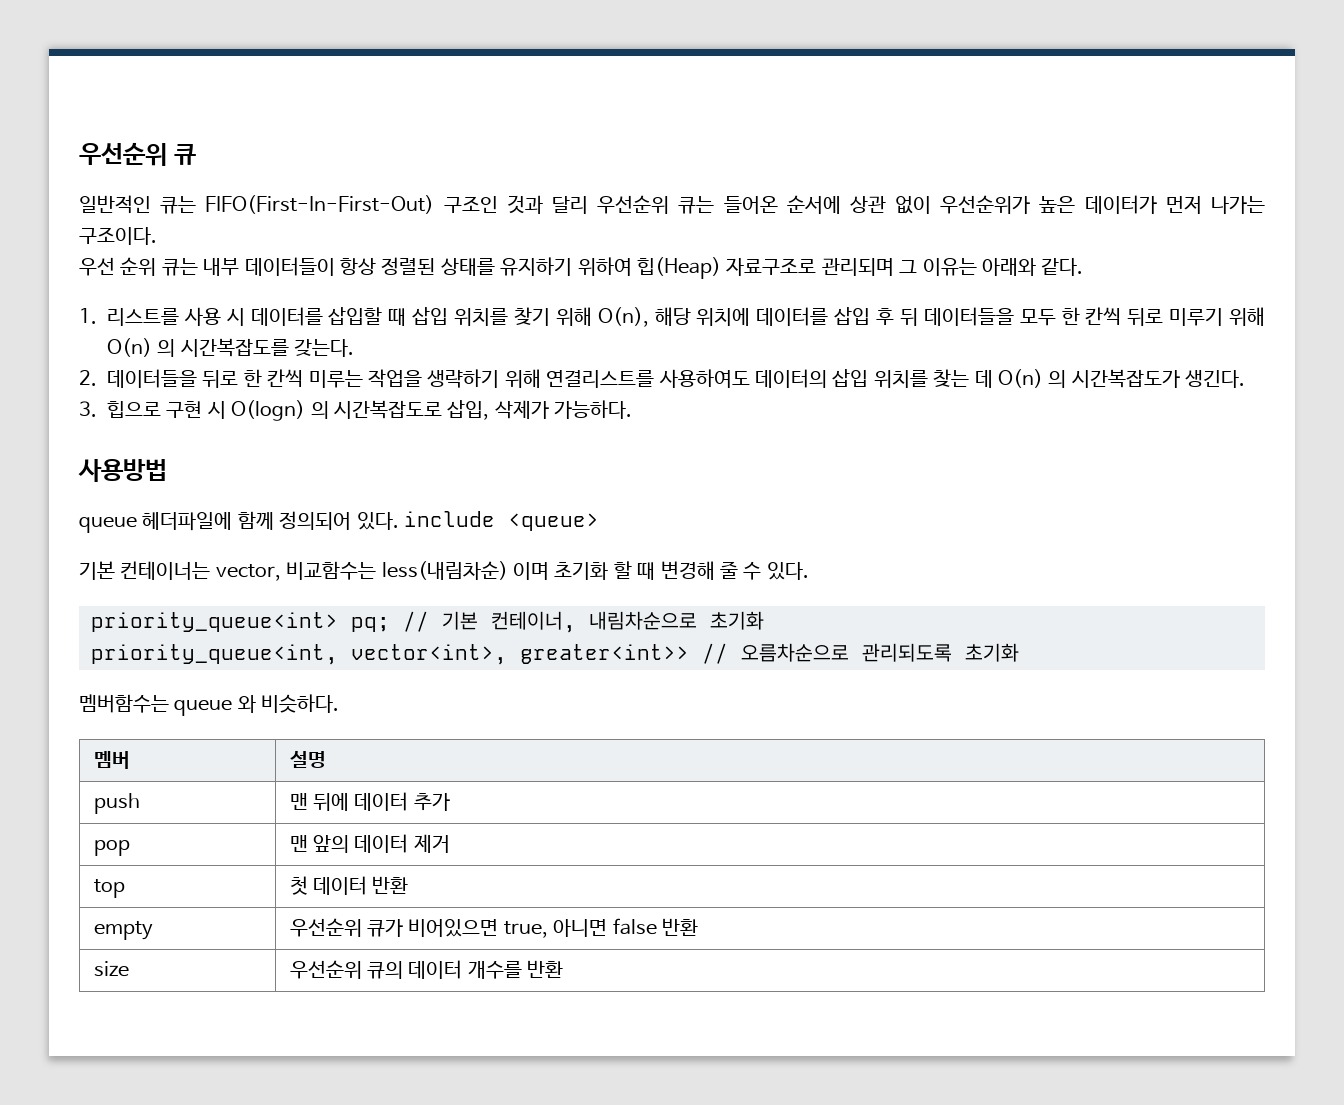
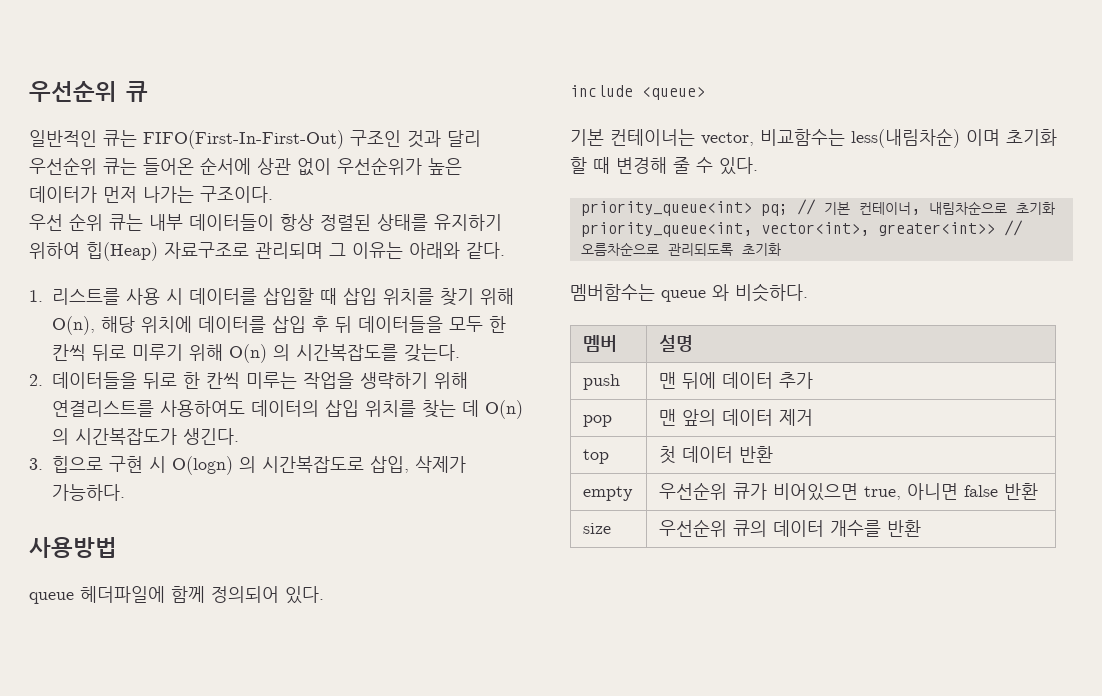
- queue 헤더파일에 함께 정의되어 있다. include <queue>
+ queue 헤더파일에 함께 정의되어 있다.
+ include <queue>

